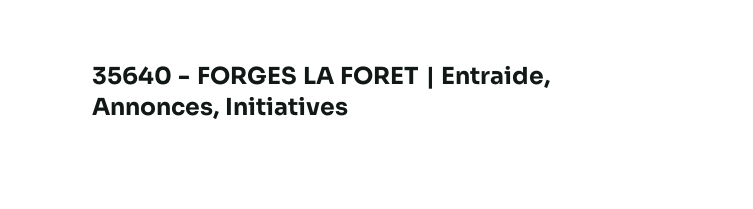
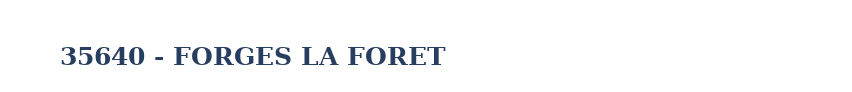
- 35640 - FORGES LA FORET | Entraide, Annonces, Initiatives
+ 35640 - FORGES LA FORET

